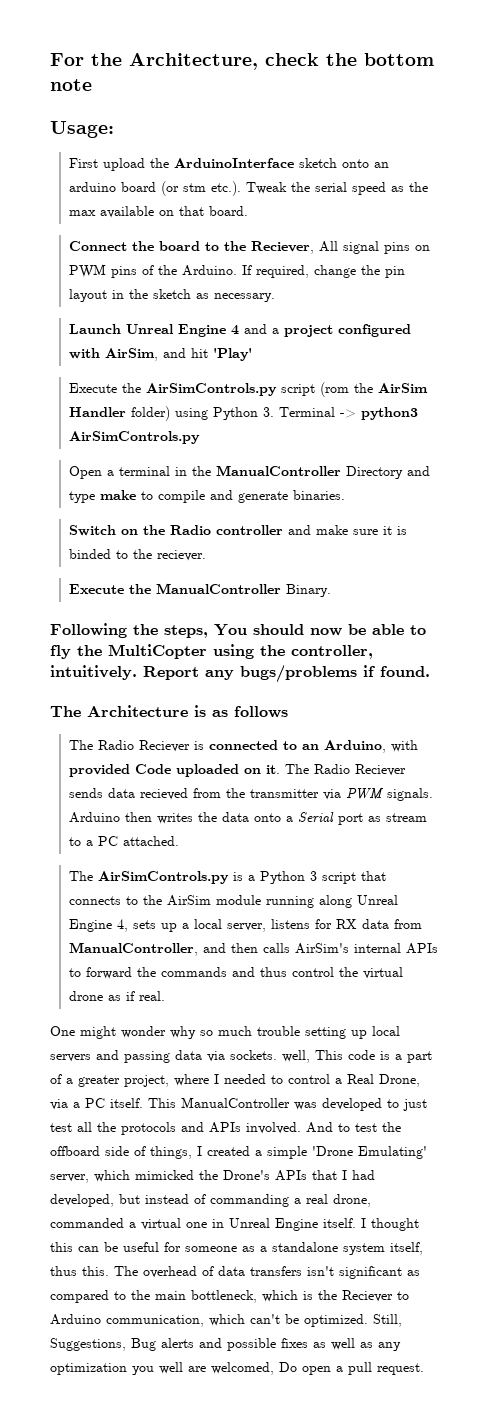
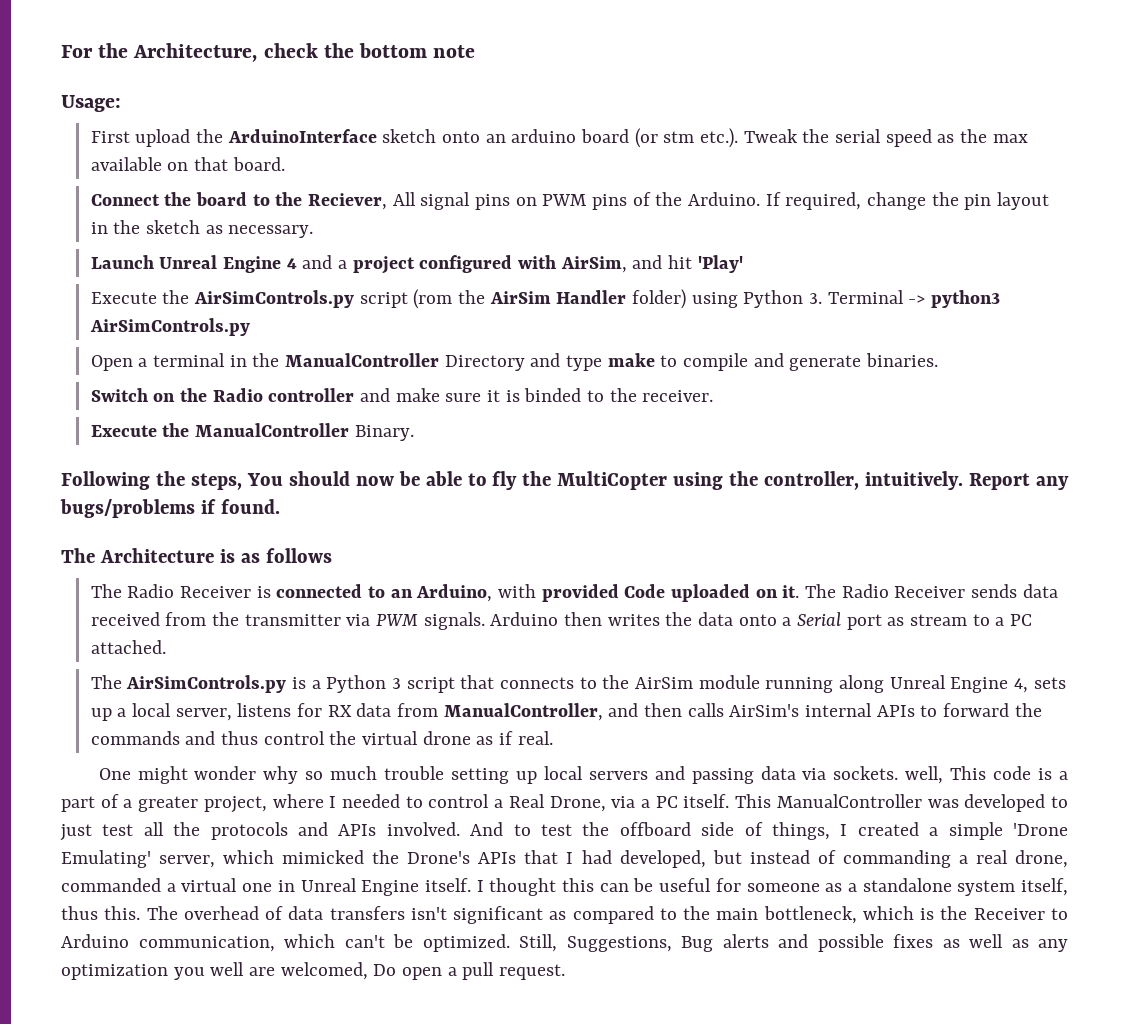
- Switch on the Radio controller and make sure it is binded to the reciever.
+ Switch on the Radio controller and make sure it is binded to the receiver.
- The Radio Reciever is connected to an Arduino, with provided Code uploaded on it.
+ The Radio Receiver is connected to an Arduino, with provided Code uploaded on it.
- The Radio Reciever sends data recieved from the transmitter via PWM signals.
+ The Radio Receiver sends data received from the transmitter via PWM signals.
- The overhead of data transfers isn't significant as compared to the main bottleneck, which is the Reciever to Arduino communication, which can't be optimized.
+ The overhead of data transfers isn't significant as compared to the main bottleneck, which is the Receiver to Arduino communication, which can't be optimized.

